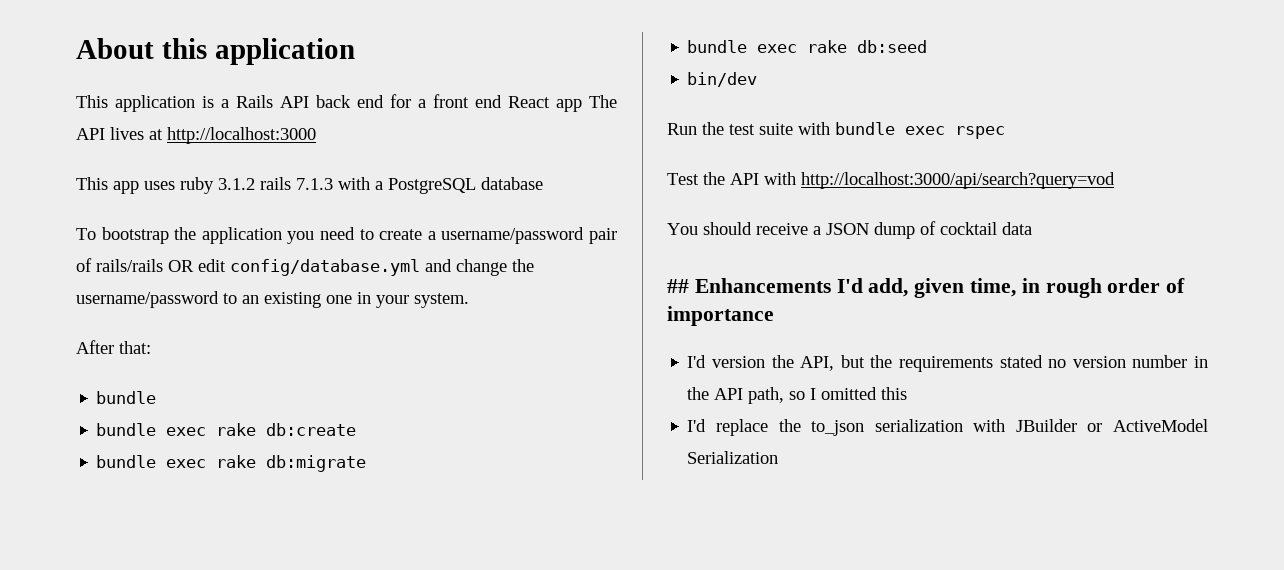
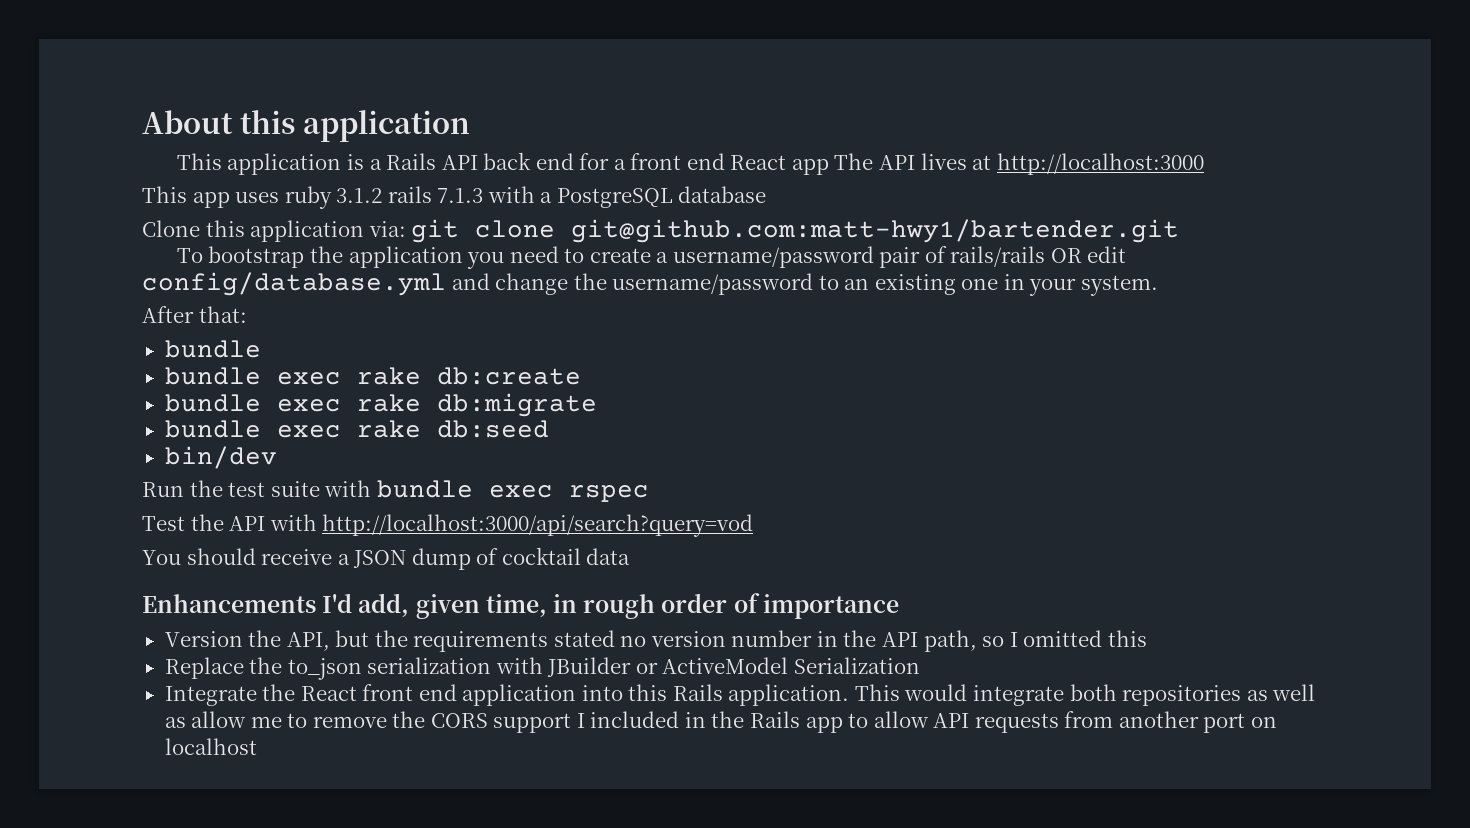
+ Clone this application via: git clone git@github.com:matt-hwy1/bartender.git
- ## Enhancements I'd add, given time, in rough order of importance
+ Enhancements I'd add, given time, in rough order of importance
- I'd version the API, but the requirements stated no version number in the API path, so I omitted this
+ Version the API, but the requirements stated no version number in the API path, so I omitted this
- I'd replace the to_json serialization with JBuilder or ActiveModel Serialization
+ Replace the to_json serialization with JBuilder or ActiveModel Serialization
+ Integrate the React front end application into this Rails application. This would integrate both repositories as well as allow me to remove the CORS support I included in the Rails app to allow API requests from another port on localhost

